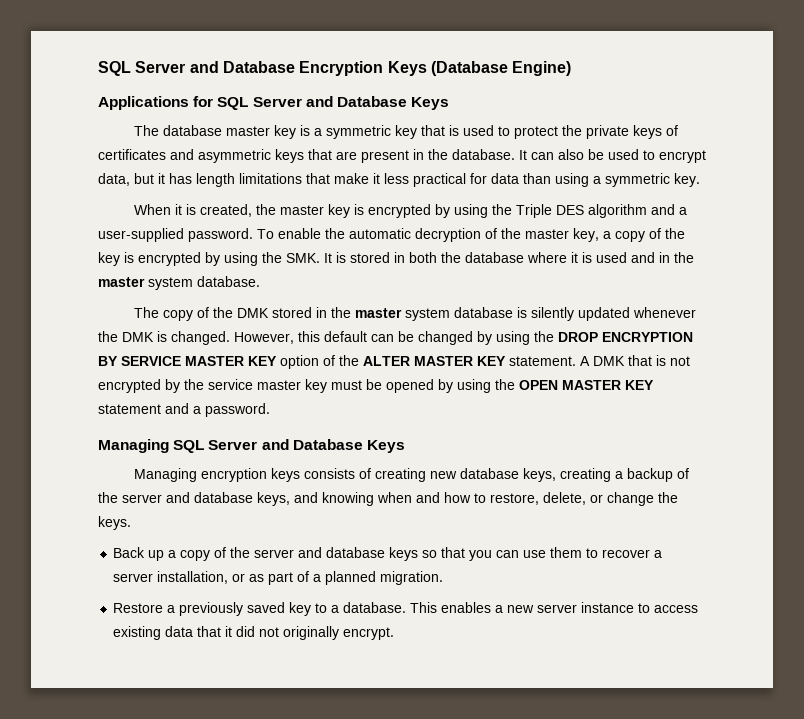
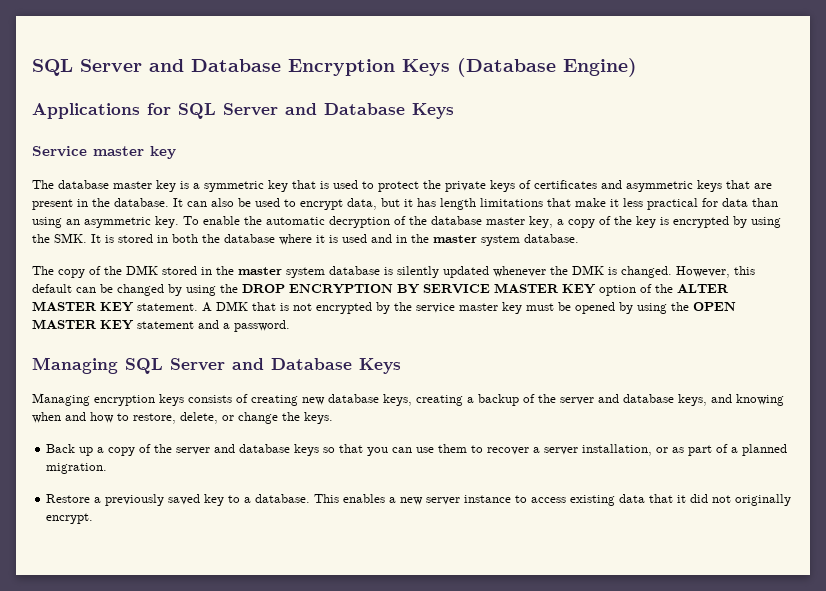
+ Service master key
- It can also be used to encrypt data, but it has length limitations that make it less practical for data than using a symmetric key.
- When it is created, the master key is encrypted by using the Triple DES algorithm and a user-supplied password.
+ It can also be used to encrypt data, but it has length limitations that make it less practical for data than using an asymmetric key.
- To enable the automatic decryption of the master key, a copy of the key is encrypted by using the SMK. It is stored in both the database where it is used and in the master system database.
+ To enable the automatic decryption of the database master key, a copy of the key is encrypted by using the SMK. It is stored in both the database where it is used and in the master system database.

